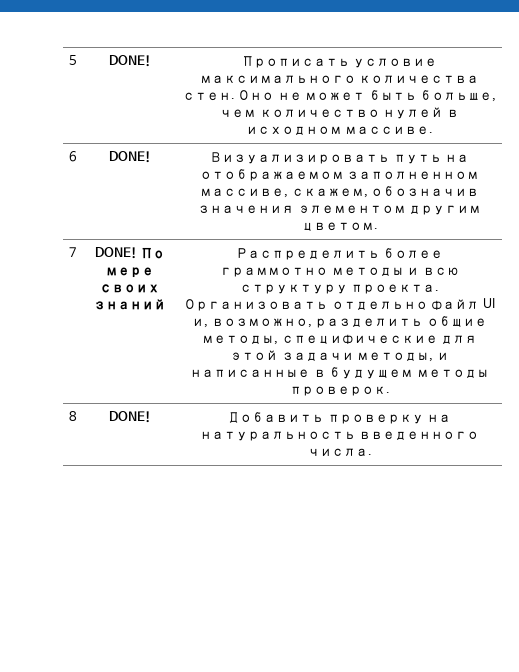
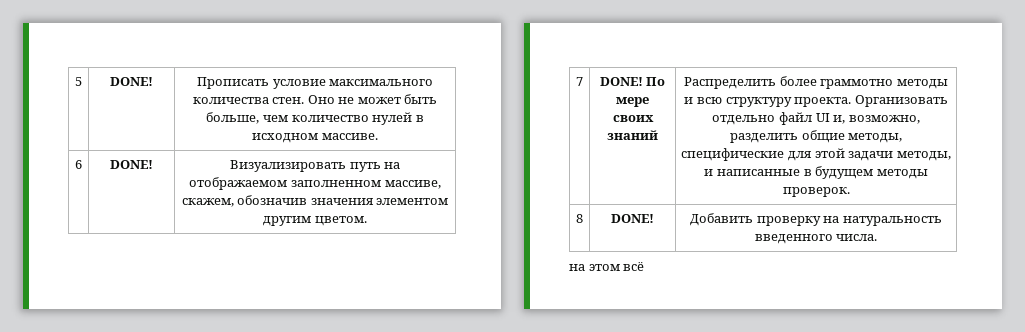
+ на этом всё

